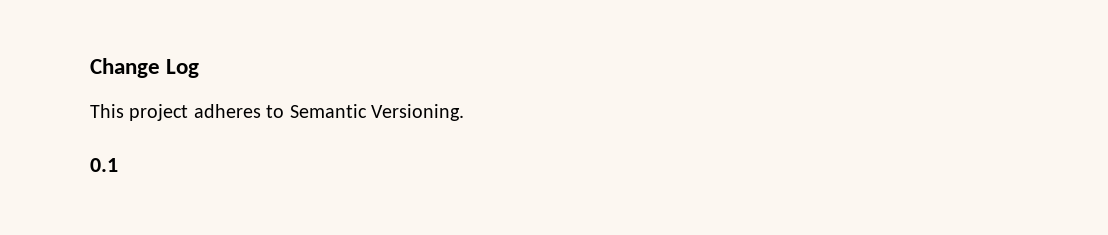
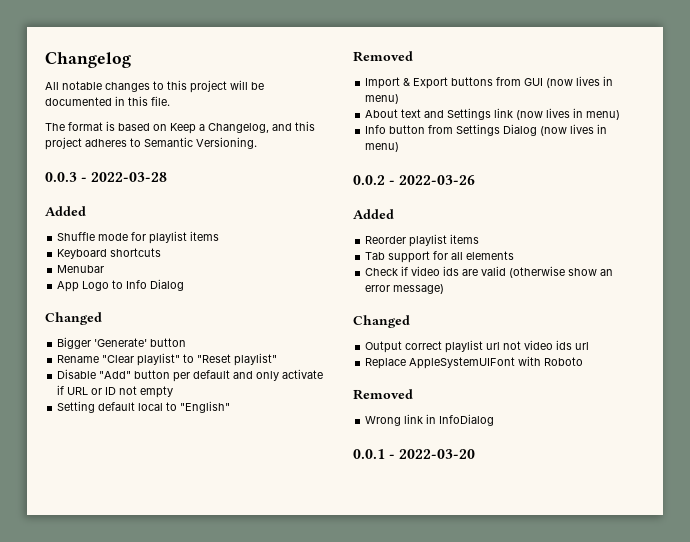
- Change Log
- This project adheres to Semantic Versioning.
+ Changelog
+ All notable changes to this project will be documented in this file.
+ The format is based on Keep a Changelog, and this project adheres to Semantic Versioning.
- 0.1
+ 0.0.3 - 2022-03-28
+ Added
+ Shuffle mode for playlist items
+ Keyboard shortcuts
+ Menubar
+ App Logo to Info Dialog
+ Changed
+ Bigger 'Generate' button
+ Rename "Clear playlist" to "Reset playlist"
+ Disable "Add" button per default and only activate if URL or ID not empty
+ Setting default local to "English"
+ Removed
+ Import & Export buttons from GUI (now lives in menu)
+ About text and Settings link (now lives in menu)
+ Info button from Settings Dialog (now lives in menu)
+ 0.0.2 - 2022-03-26
+ Added
+ Reorder playlist items
+ Tab support for all elements
+ Check if video ids are valid (otherwise show an error message)
+ Changed
+ Output correct playlist url not video ids url
+ Replace AppleSystemUIFont with Roboto
+ Removed
+ Wrong link in InfoDialog
+ 0.0.1 - 2022-03-20

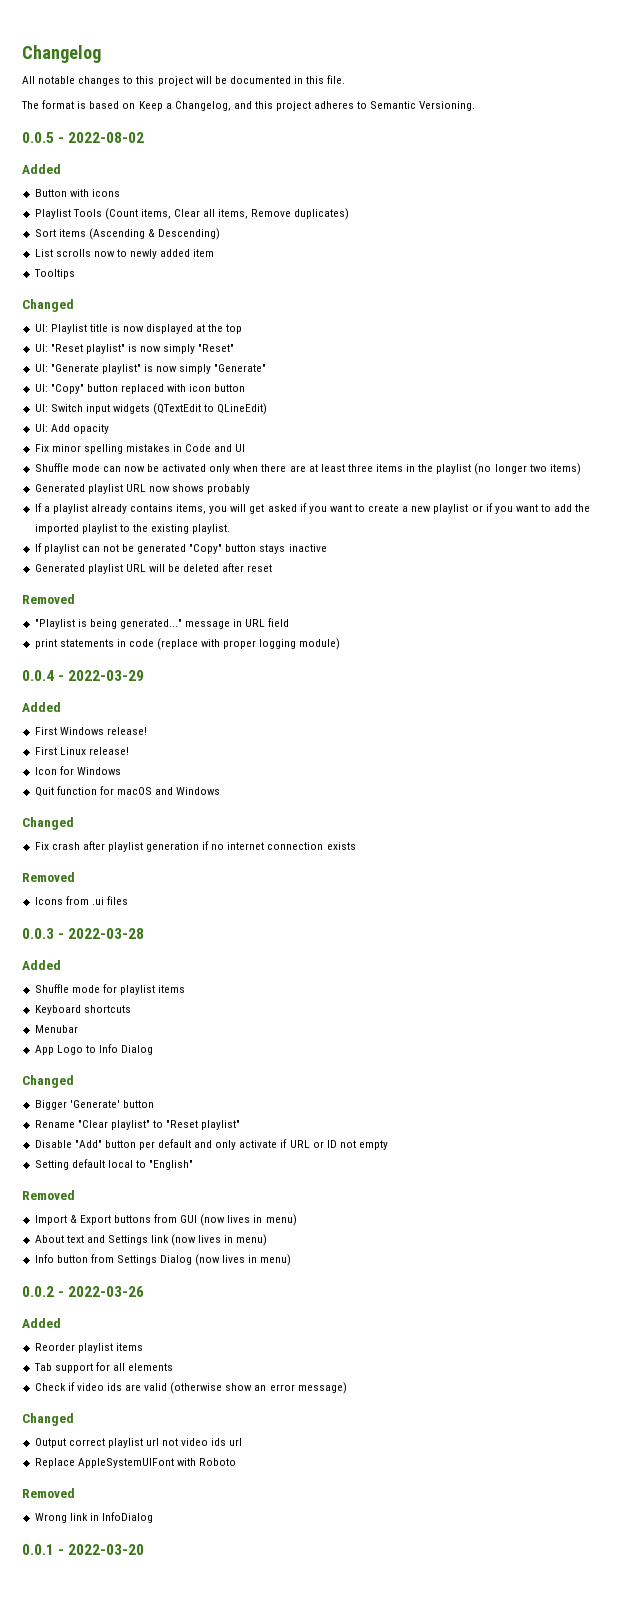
+ 0.0.5 - 2022-08-02
+ Added
+ Button with icons
+ Playlist Tools (Count items, Clear all items, Remove duplicates)
+ Sort items (Ascending & Descending)
+ List scrolls now to newly added item
+ Tooltips
+ Changed
+ UI: Playlist title is now displayed at the top
+ UI: "Reset playlist" is now simply "Reset"
+ UI: "Generate playlist" is now simply "Generate"
+ UI: "Copy" button replaced with icon button
+ UI: Switch input widgets (QTextEdit to QLineEdit)
+ UI: Add opacity
+ Fix minor spelling mistakes in Code and UI
+ Shuffle mode can now be activated only when there are at least three items in the playlist (no longer two items)
+ Generated playlist URL now shows probably
+ If a playlist already contains items, you will get asked if you want to create a new playlist or if you want to add the imported playlist to the existing playlist.
+ If playlist can not be generated "Copy" button stays inactive
+ Generated playlist URL will be deleted after reset
+ Removed
+ "Playlist is being generated..." message in URL field
+ print statements in code (replace with proper logging module)
+ 0.0.4 - 2022-03-29
+ Added
+ First Windows release!
+ First Linux release!
+ Icon for Windows
+ Quit function for macOS and Windows
+ Changed
+ Fix crash after playlist generation if no internet connection exists
+ Removed
+ Icons from .ui files

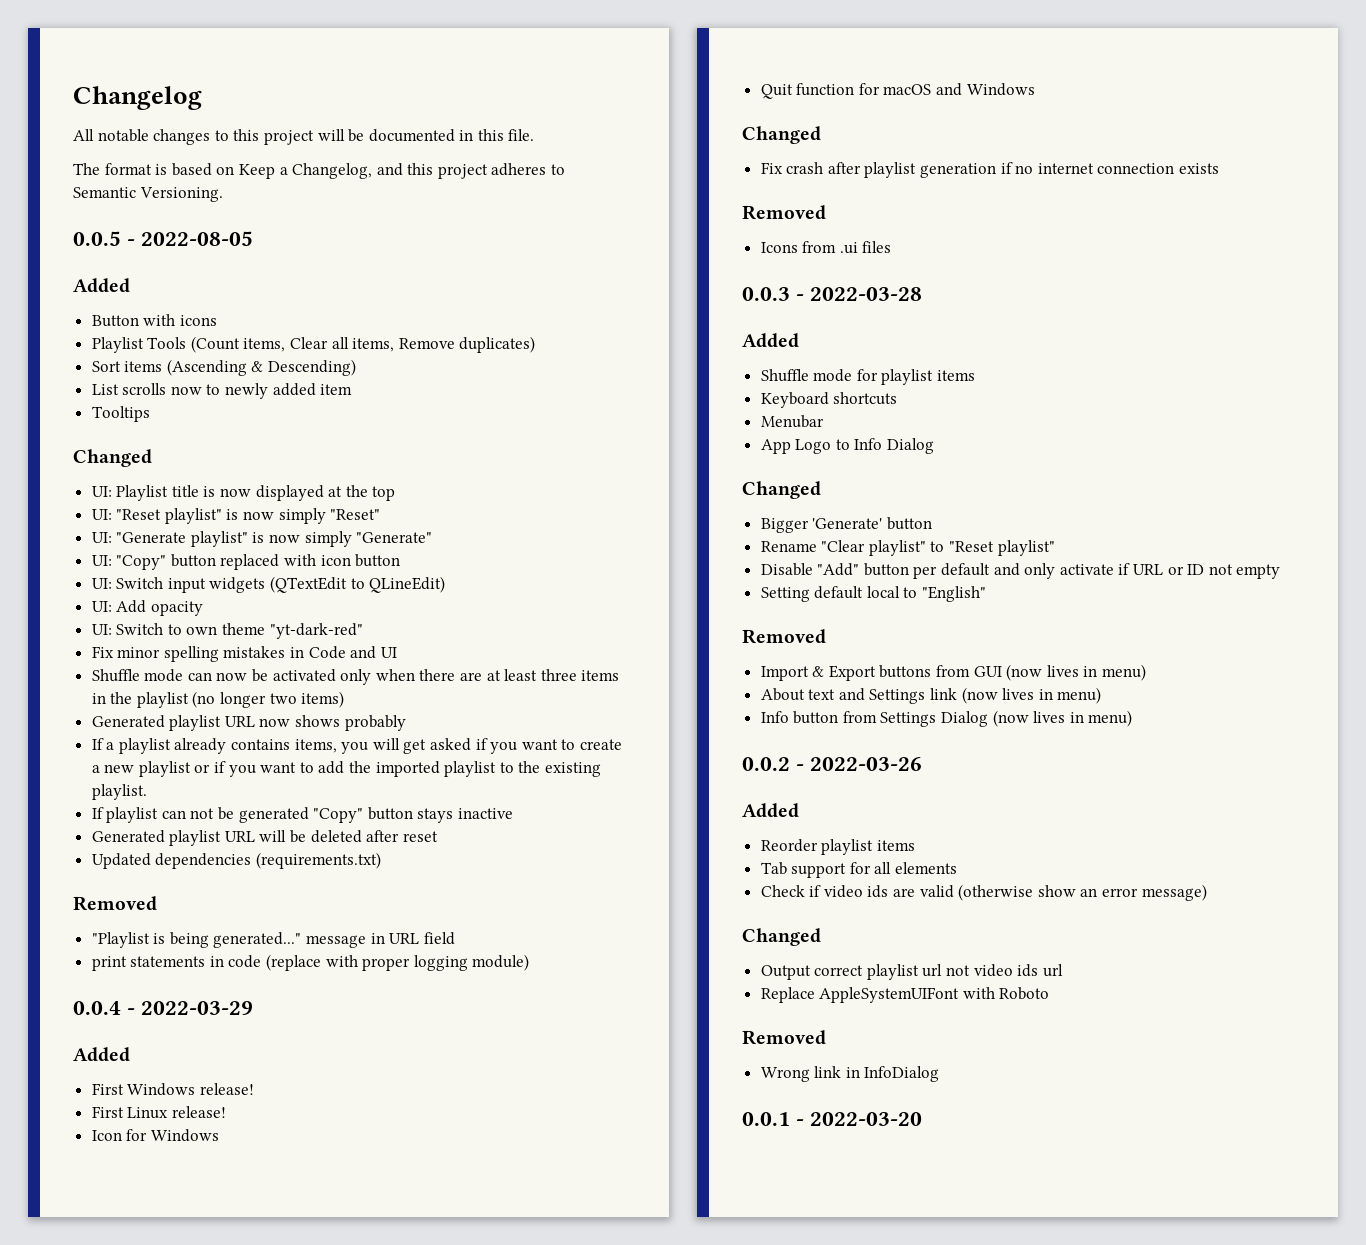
- 0.0.5 - 2022-08-02
+ 0.0.5 - 2022-08-05
+ UI: Switch to own theme "yt-dark-red"
+ Updated dependencies (requirements.txt)

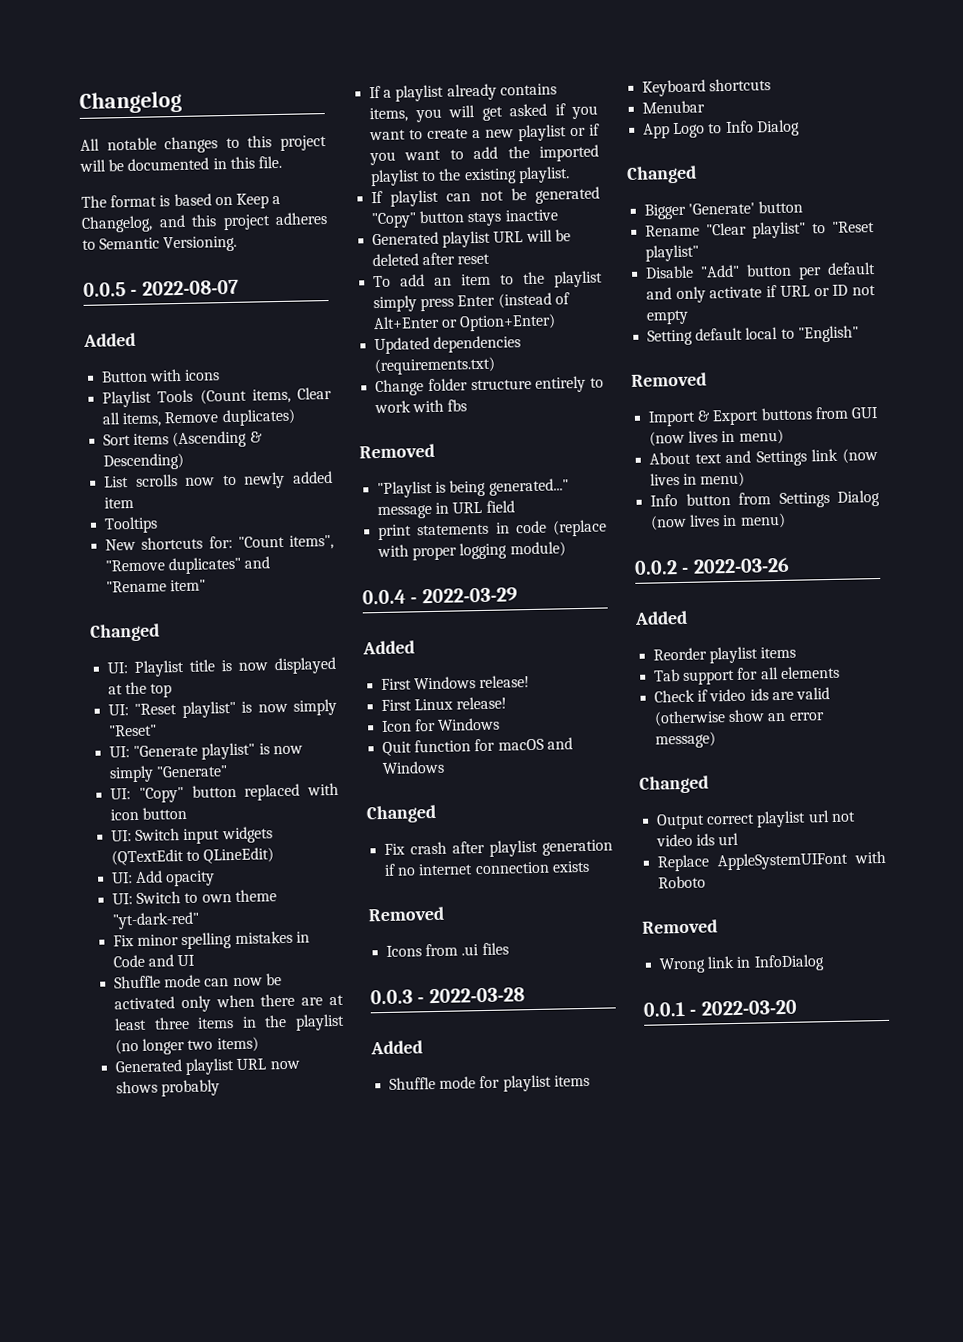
- 0.0.5 - 2022-08-05
+ 0.0.5 - 2022-08-07
+ New shortcuts for: "Count items", "Remove duplicates" and "Rename item"
+ To add an item to the playlist simply press Enter (instead of Alt+Enter or Option+Enter)
  Updated dependencies (requirements.txt)
+ Change folder structure entirely to work with fbs

